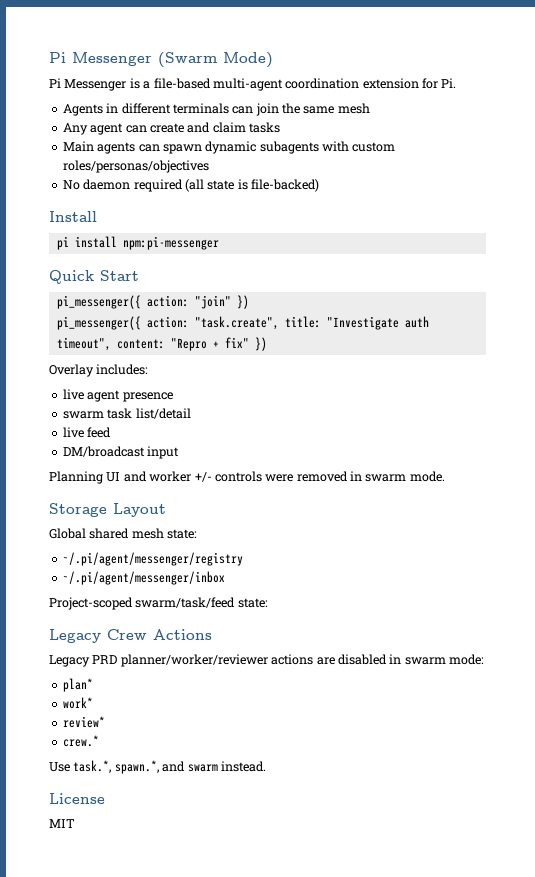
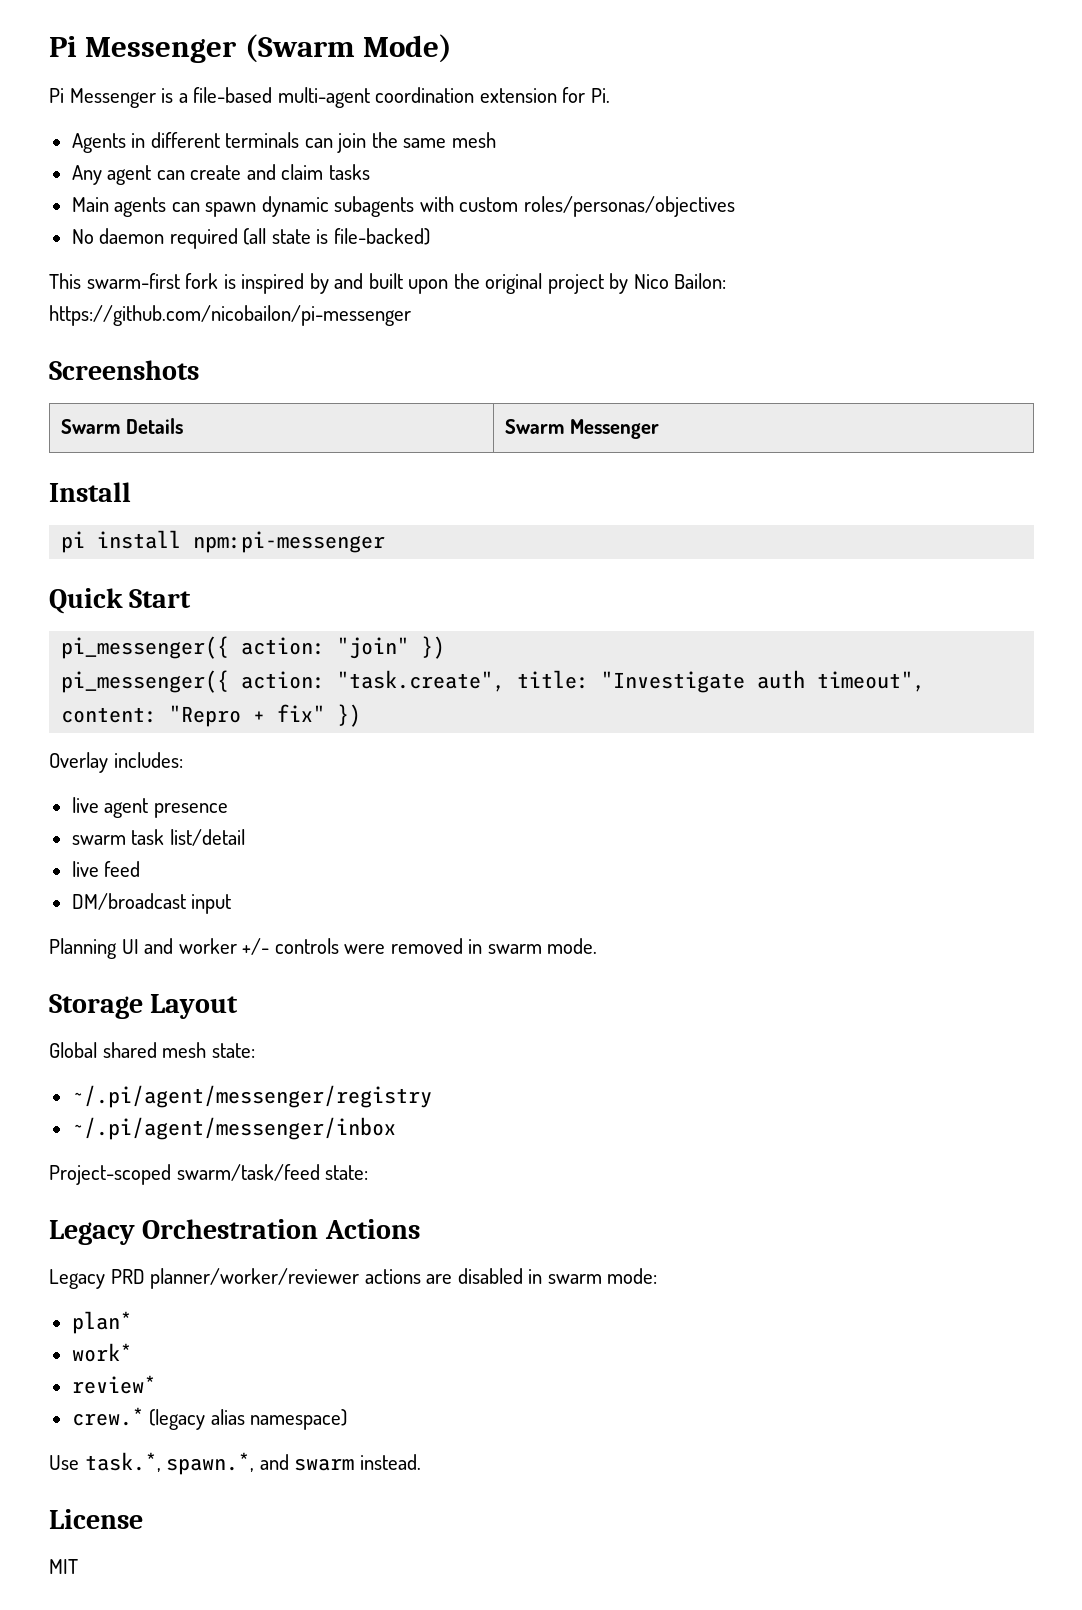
+ This swarm-first fork is inspired by and built upon the original project by Nico Bailon: https://github.com/nicobailon/pi-messenger
+ Screenshots
+ Swarm Details | Swarm Messenger
- Legacy Crew Actions
+ Legacy Orchestration Actions
- crew.*
+ crew.* (legacy alias namespace)

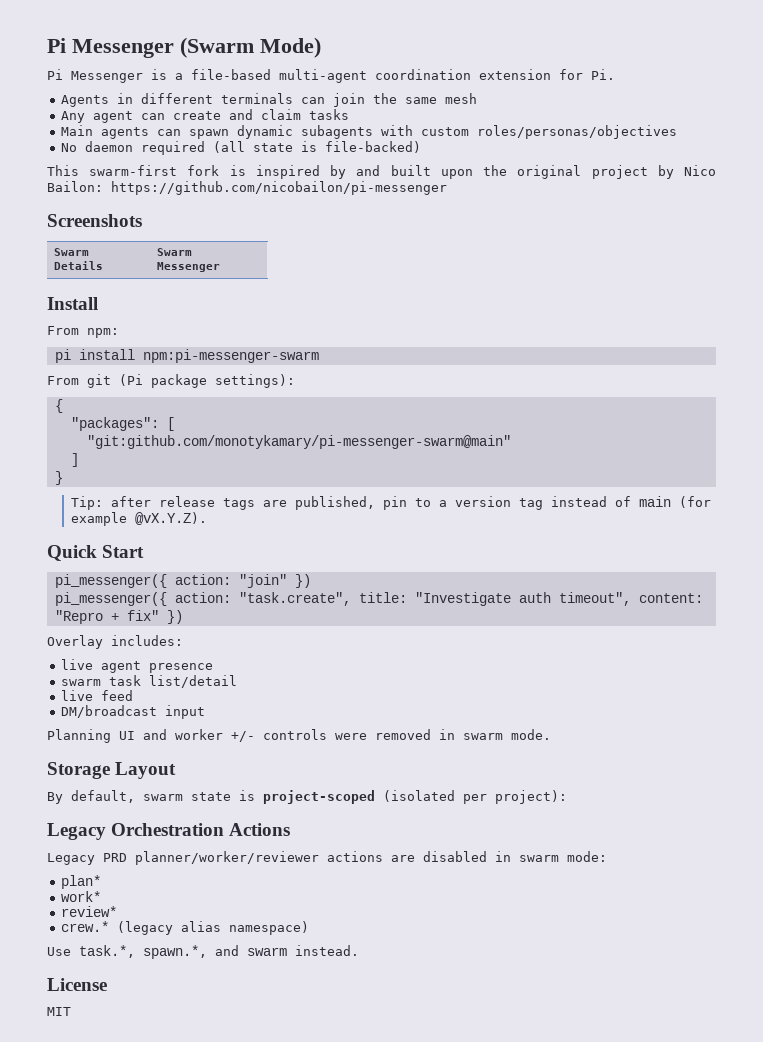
+ From npm:
- pi install npm:pi-messenger
+ pi install npm:pi-messenger-swarm
+ From git (Pi package settings):
+ {
+ "packages": [
+ "git:github.com/monotykamary/pi-messenger-swarm@main"
+ ]
+ }
+ Tip: after release tags are published, pin to a version tag instead of main (for example @vX.Y.Z).
- Global shared mesh state:
- ~/.pi/agent/messenger/registry
- ~/.pi/agent/messenger/inbox
- Project-scoped swarm/task/feed state:
+ By default, swarm state is project-scoped (isolated per project):

